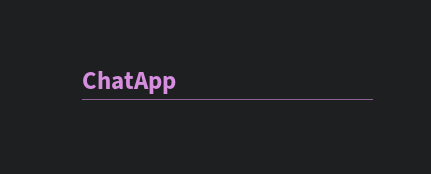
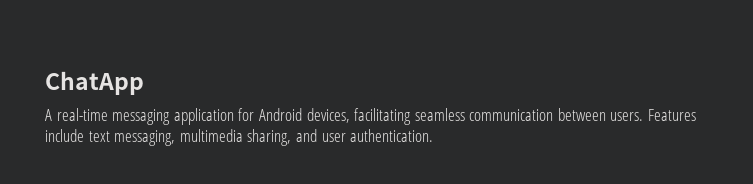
+ A real-time messaging application for Android devices, facilitating seamless communication between users. Features include text messaging, multimedia sharing, and user authentication.

